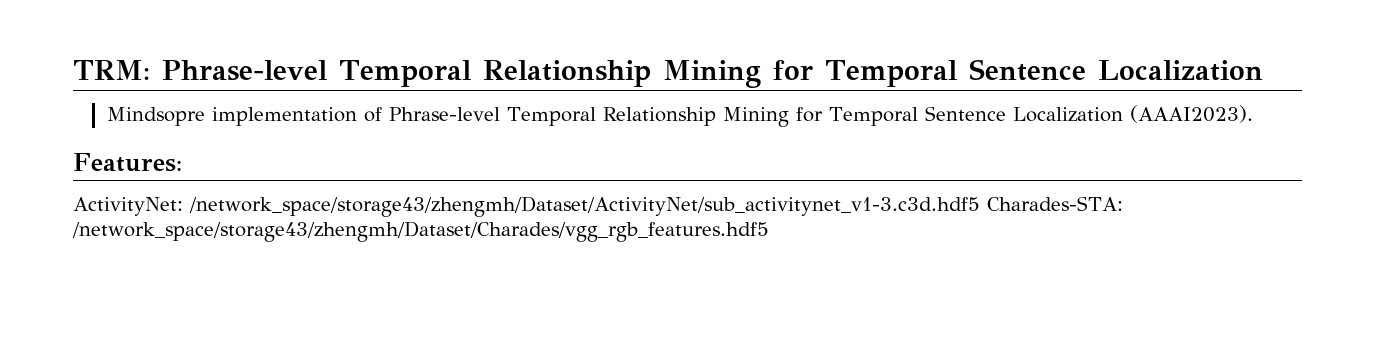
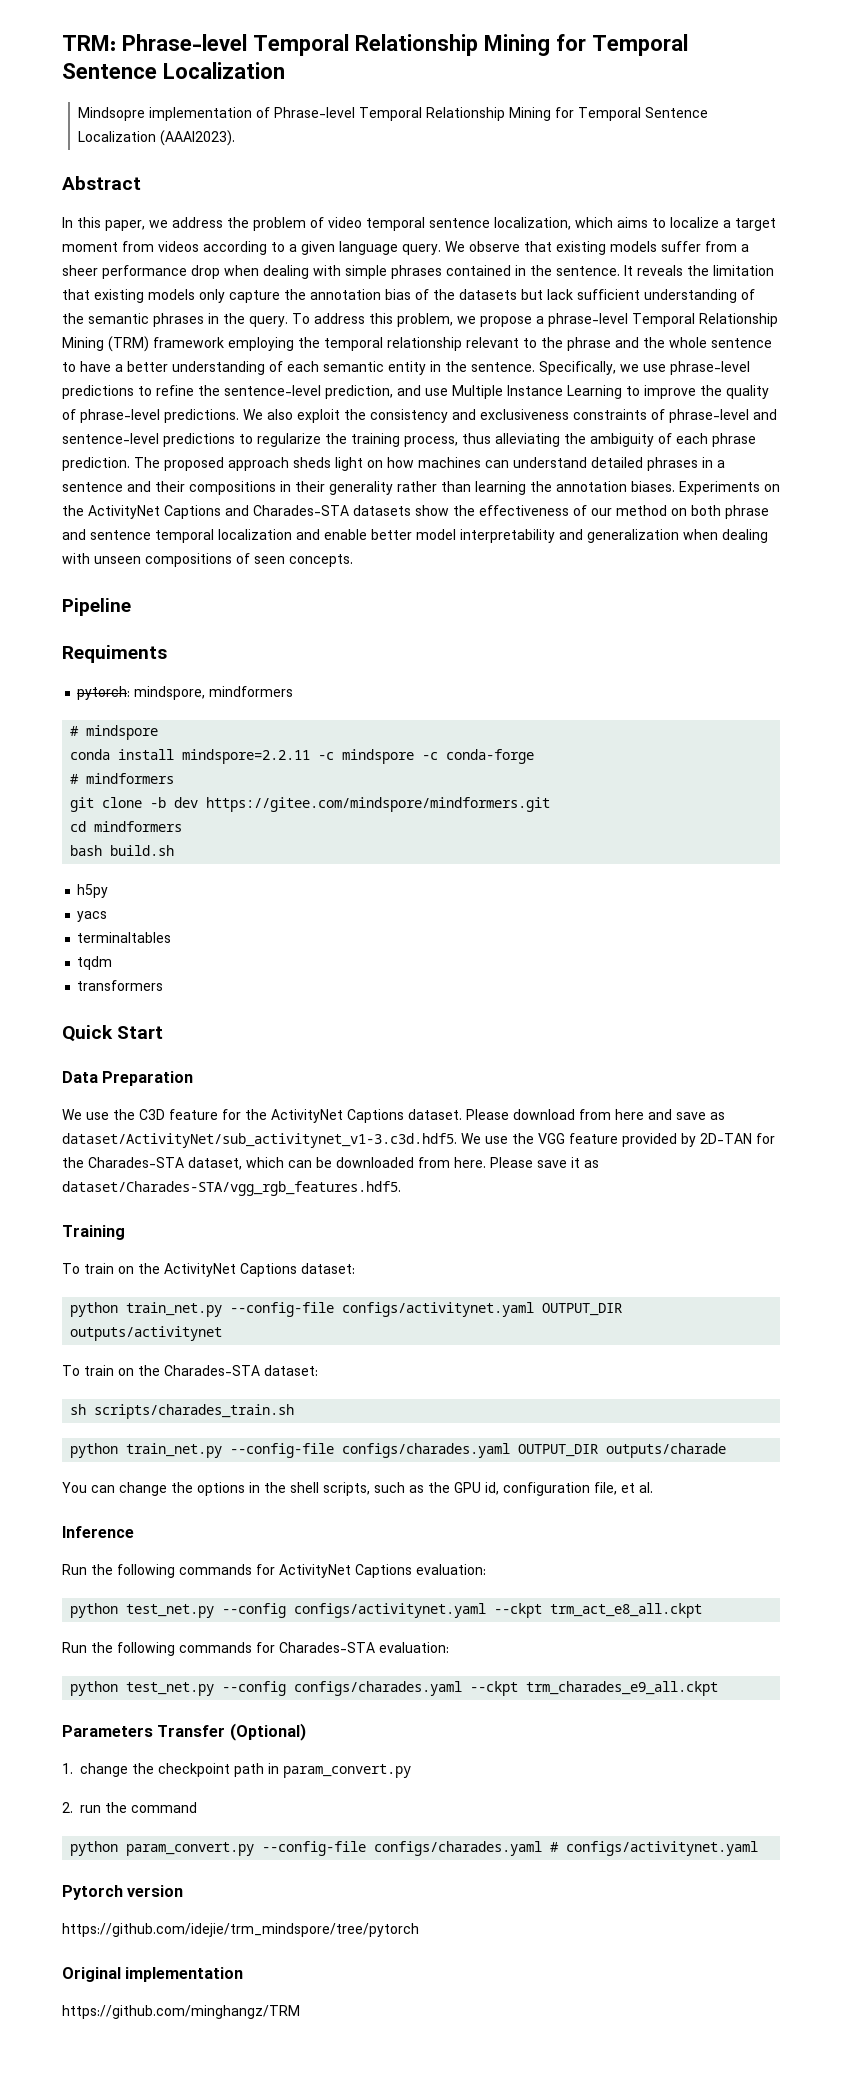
- Features:
- ActivityNet: /network_space/storage43/zhengmh/Dataset/ActivityNet/sub_activitynet_v1-3.c3d.hdf5 Charades-STA: /network_space/storage43/zhengmh/Dataset/Charades/vgg_rgb_features.hdf5
+ Abstract
+ In this paper, we address the problem of video temporal sentence localization, which aims to localize a target moment from videos according to a given language query. We observe that existing models suffer from a sheer performance drop when dealing with simple phrases contained in the sentence. It reveals the limitation that existing models only capture the annotation bias of the datasets but lack sufficient understanding of the semantic phrases in the query. To address this problem, we propose a phrase-level Temporal Relationship Mining (TRM) framework employing the temporal relationship relevant to the phrase and the whole sentence to have a better understanding of each semantic entity in the sentence. Specifically, we use phrase-level predictions to refine the sentence-level prediction, and use Multiple Instance Learning to improve the quality of phrase-level predictions. We also exploit the consistency and exclusiveness constraints of phrase-level and sentence-level predictions to regularize the training process, thus alleviating the ambiguity of each phrase prediction. The proposed approach sheds light on how machines can understand detailed phrases in a sentence and their compositions in their generality rather than learning the annotation biases. Experiments on the ActivityNet Captions and Charades-STA datasets show the effectiveness of our method on both phrase and sentence temporal localization and enable better model interpretability and generalization when dealing with unseen compositions of seen concepts.
+ Pipeline
+ Requiments
+ pytorch: mindspore, mindformers
+ # mindspore
+ conda install mindspore=2.2.11 -c mindspore -c conda-forge
+ # mindformers
+ git clone -b dev https://gitee.com/mindspore/mindformers.git
+ cd mindformers
+ bash build.sh
+ h5py
+ yacs
+ terminaltables
+ tqdm
+ transformers
+ Quick Start
+ Data Preparation
+ We use the C3D feature for the ActivityNet Captions dataset. Please download from here and save as dataset/ActivityNet/sub_activitynet_v1-3.c3d.hdf5. We use the VGG feature provided by 2D-TAN for the Charades-STA dataset, which can be downloaded from here. Please save it as dataset/Charades-STA/vgg_rgb_features.hdf5.
+ Training
+ To train on the ActivityNet Captions dataset:
+ python train_net.py --config-file configs/activitynet.yaml OUTPUT_DIR outputs/activitynet
+ To train on the Charades-STA dataset:
+ sh scripts/charades_train.sh
+ python train_net.py --config-file configs/charades.yaml OUTPUT_DIR outputs/charade
+ You can change the options in the shell scripts, such as the GPU id, configuration file, et al.
+ Inference
+ Run the following commands for ActivityNet Captions evaluation:
+ python test_net.py --config configs/activitynet.yaml --ckpt trm_act_e8_all.ckpt
+ Run the following commands for Charades-STA evaluation:
+ python test_net.py --config configs/charades.yaml --ckpt trm_charades_e9_all.ckpt
+ Parameters Transfer (Optional)
+ 1. change the checkpoint path in param_convert.py
+ 2. run the command
+ python param_convert.py --config-file configs/charades.yaml # configs/activitynet.yaml
+ Pytorch version
+ https://github.com/idejie/trm_mindspore/tree/pytorch
+ Original implementation
+ https://github.com/minghangz/TRM

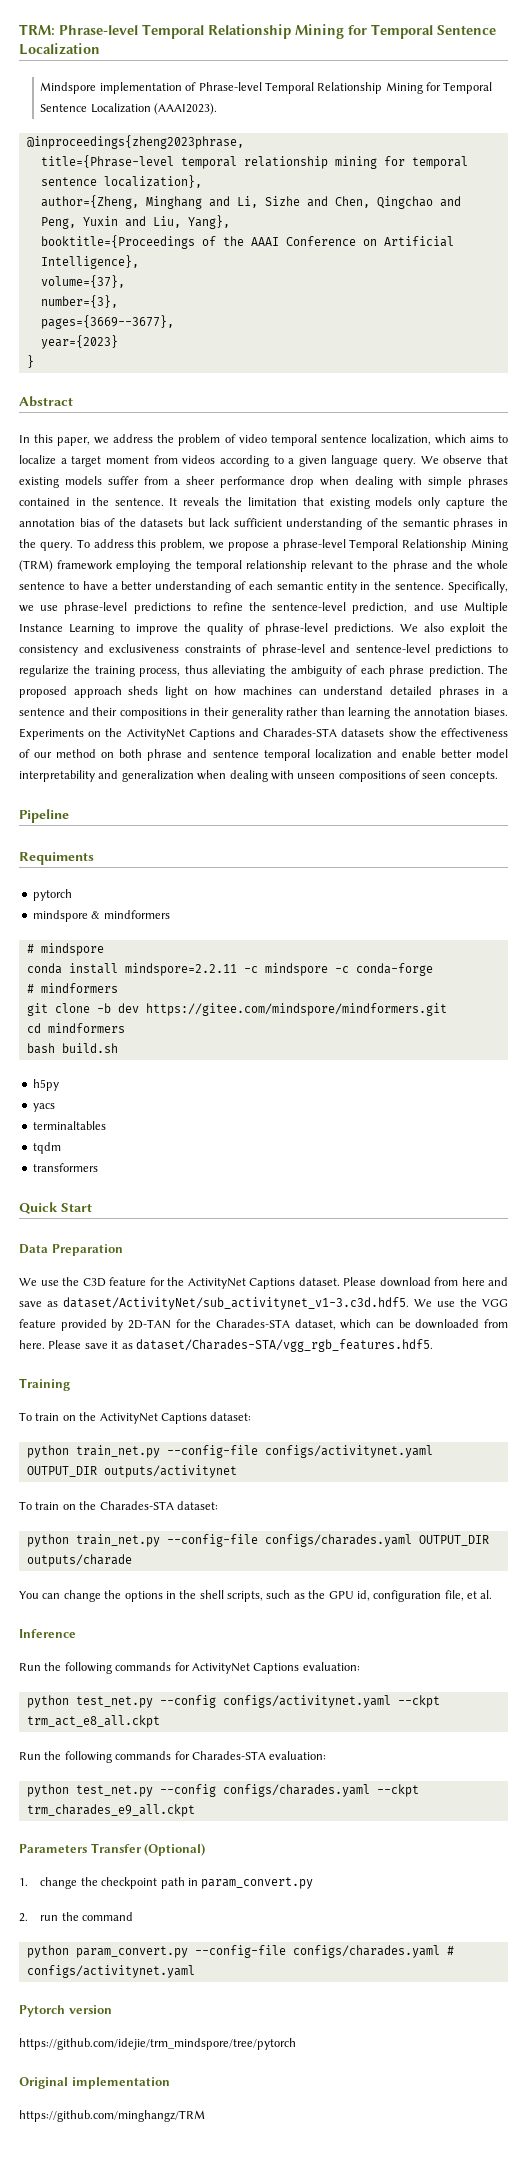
- Mindsopre implementation of Phrase-level Temporal Relationship Mining for Temporal Sentence Localization (AAAI2023).
+ Mindspore implementation of Phrase-level Temporal Relationship Mining for Temporal Sentence Localization (AAAI2023).
+ @inproceedings{zheng2023phrase,
+ title={Phrase-level temporal relationship mining for temporal sentence localization},
+ author={Zheng, Minghang and Li, Sizhe and Chen, Qingchao and Peng, Yuxin and Liu, Yang},
+ booktitle={Proceedings of the AAAI Conference on Artificial Intelligence},
+ volume={37},
+ number={3},
+ pages={3669--3677},
+ year={2023}
+ }
- pytorch: mindspore, mindformers
+ pytorch
+ mindspore & mindformers
- sh scripts/charades_train.sh

